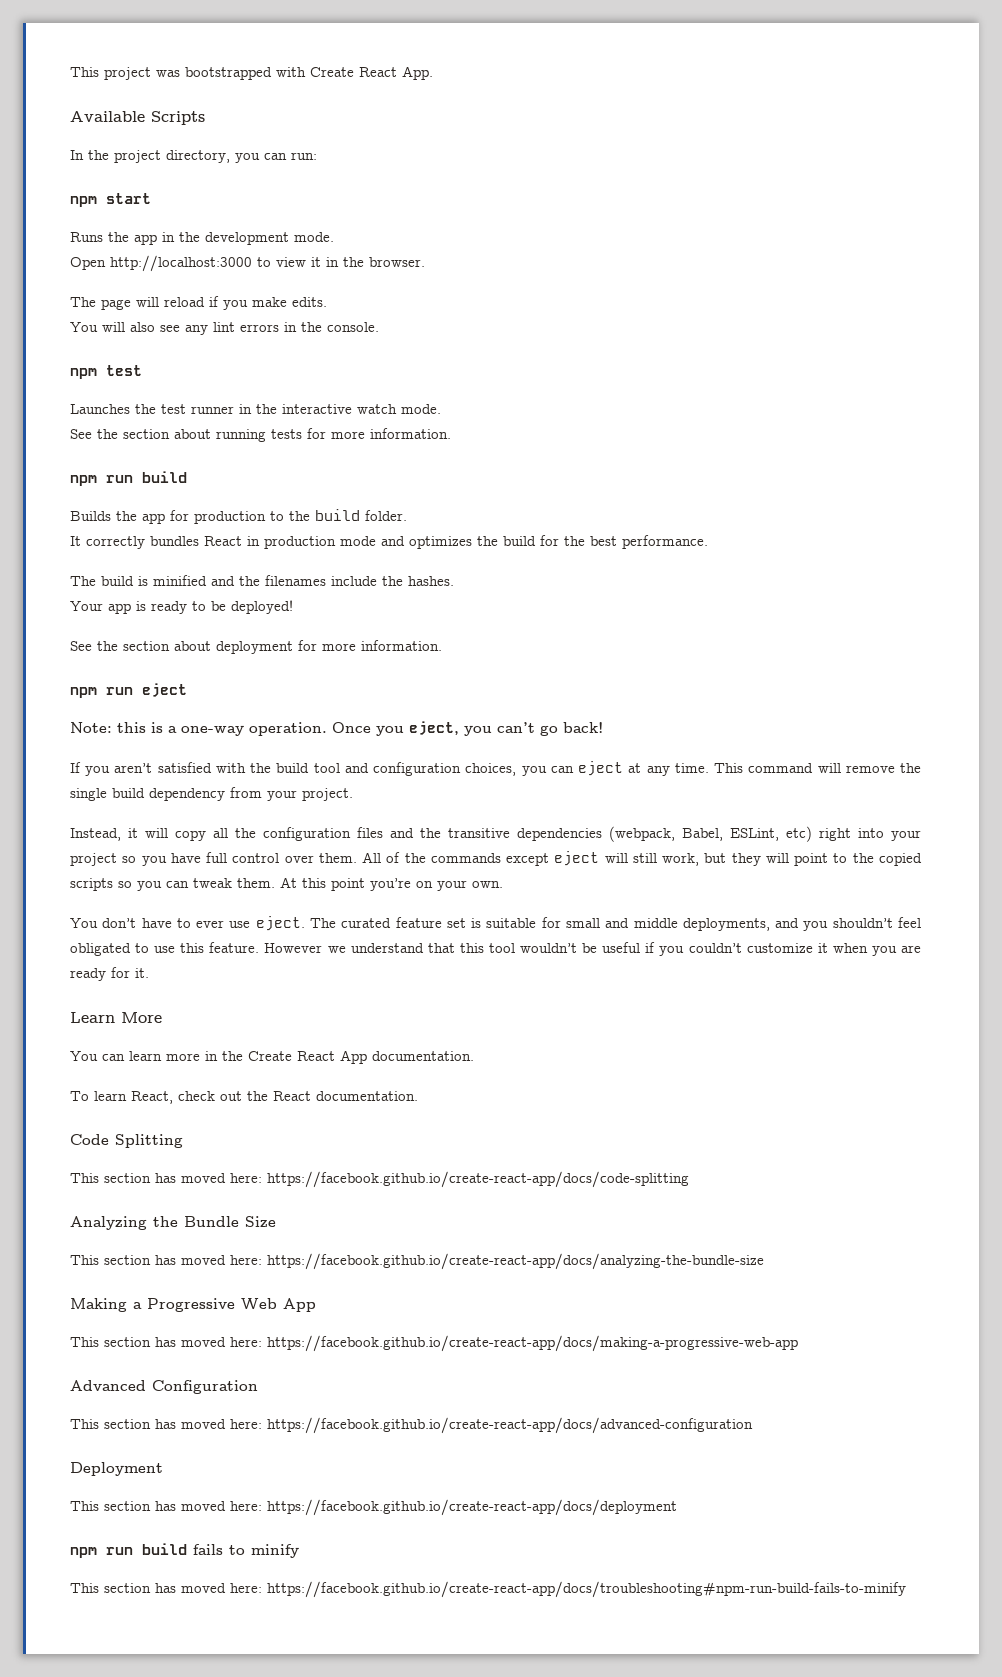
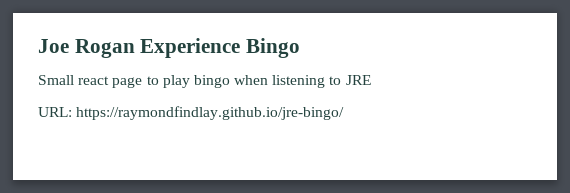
- This project was bootstrapped with Create React App.
- Available Scripts
- In the project directory, you can run:
- npm start
- Runs the app in the development mode.
- Open http://localhost:3000 to view it in the browser.
- The page will reload if you make edits.
- You will also see any lint errors in the console.
- npm test
- Launches the test runner in the interactive watch mode.
- See the section about running tests for more information.
- npm run build
- Builds the app for production to the build folder.
- It correctly bundles React in production mode and optimizes the build for the best performance.
- The build is minified and the filenames include the hashes.
- Your app is ready to be deployed!
- See the section about deployment for more information.
- npm run eject
- Note: this is a one-way operation. Once you eject, you can’t go back!
- If you aren’t satisfied with the build tool and configuration choices, you can eject at any time. This command will remove the single build dependency from your project.
- Instead, it will copy all the configuration files and the transitive dependencies (webpack, Babel, ESLint, etc) right into your project so you have full control over them. All of the commands except eject will still work, but they will point to the copied scripts so you can tweak them. At this point you’re on your own.
- You don’t have to ever use eject. The curated feature set is suitable for small and middle deployments, and you shouldn’t feel obligated to use this feature. However we understand that this tool wouldn’t be useful if you couldn’t customize it when you are ready for it.
- Learn More
- You can learn more in the Create React App documentation.
- To learn React, check out the React documentation.
- Code Splitting
- This section has moved here: https://facebook.github.io/create-react-app/docs/code-splitting
- Analyzing the Bundle Size
- This section has moved here: https://facebook.github.io/create-react-app/docs/analyzing-the-bundle-size
- Making a Progressive Web App
- This section has moved here: https://facebook.github.io/create-react-app/docs/making-a-progressive-web-app
- Advanced Configuration
- This section has moved here: https://facebook.github.io/create-react-app/docs/advanced-configuration
- Deployment
- This section has moved here: https://facebook.github.io/create-react-app/docs/deployment
- npm run build fails to minify
- This section has moved here: https://facebook.github.io/create-react-app/docs/troubleshooting#npm-run-build-fails-to-minify
+ Joe Rogan Experience Bingo
+ Small react page to play bingo when listening to JRE
+ URL: https://raymondfindlay.github.io/jre-bingo/

